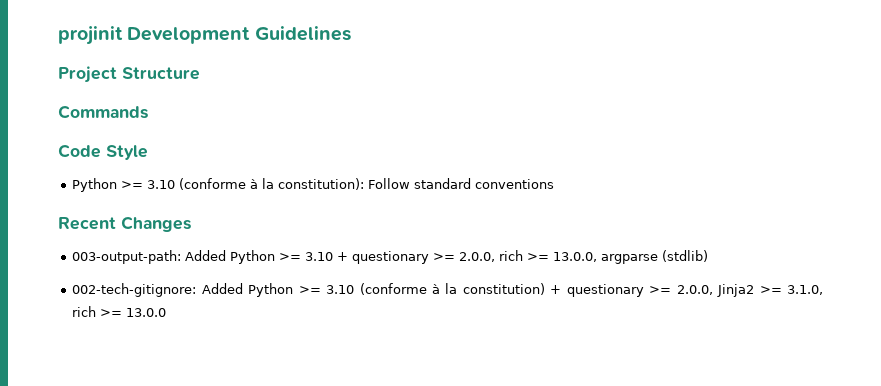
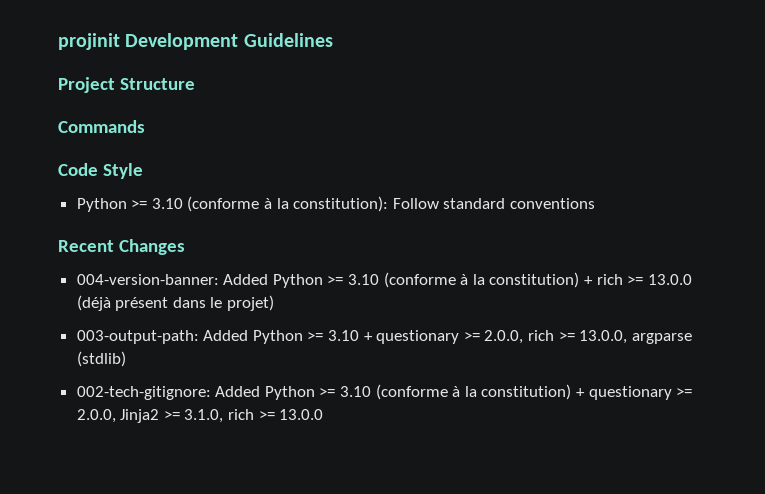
+ 004-version-banner: Added Python >= 3.10 (conforme à la constitution) + rich >= 13.0.0 (déjà présent dans le projet)

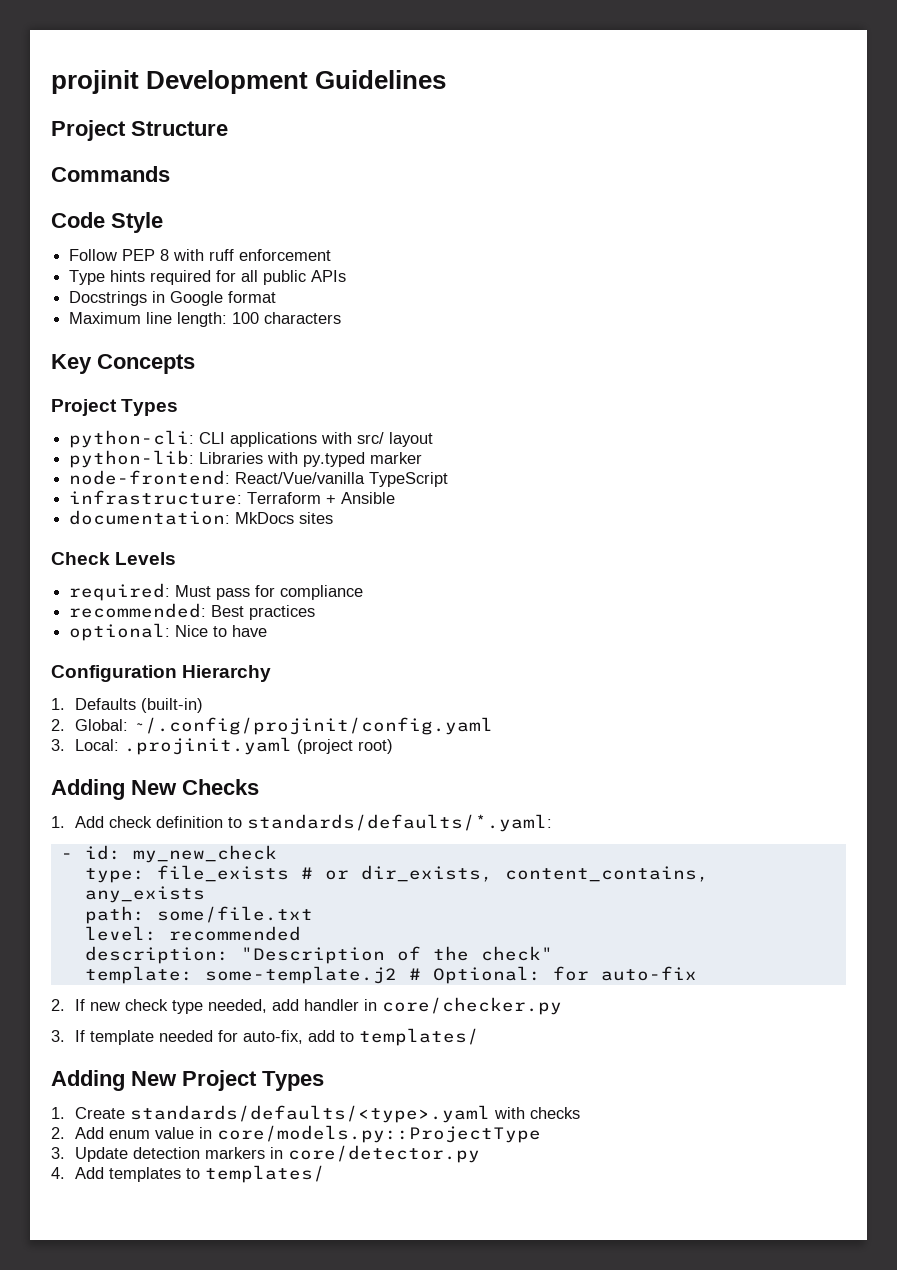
- Python >= 3.10 (conforme à la constitution): Follow standard conventions
- Recent Changes
- 004-version-banner: Added Python >= 3.10 (conforme à la constitution) + rich >= 13.0.0 (déjà présent dans le projet)
- 003-output-path: Added Python >= 3.10 + questionary >= 2.0.0, rich >= 13.0.0, argparse (stdlib)
- 002-tech-gitignore: Added Python >= 3.10 (conforme à la constitution) + questionary >= 2.0.0, Jinja2 >= 3.1.0, rich >= 13.0.0
+ Follow PEP 8 with ruff enforcement
+ Type hints required for all public APIs
+ Docstrings in Google format
+ Maximum line length: 100 characters
+ Key Concepts
+ Project Types
+ python-cli: CLI applications with src/ layout
+ python-lib: Libraries with py.typed marker
+ node-frontend: React/Vue/vanilla TypeScript
+ infrastructure: Terraform + Ansible
+ documentation: MkDocs sites
+ Check Levels
+ required: Must pass for compliance
+ recommended: Best practices
+ optional: Nice to have
+ Configuration Hierarchy
+ 1. Defaults (built-in)
+ 2. Global: ~/.config/projinit/config.yaml
+ 3. Local: .projinit.yaml (project root)
+ Adding New Checks
+ 1. Add check definition to standards/defaults/*.yaml:
+ - id: my_new_check
+ type: file_exists # or dir_exists, content_contains, any_exists
+ path: some/file.txt
+ level: recommended
+ description: "Description of the check"
+ template: some-template.j2 # Optional: for auto-fix
+ 2. If new check type needed, add handler in core/checker.py
+ 3. If template needed for auto-fix, add to templates/
+ Adding New Project Types
+ 1. Create standards/defaults/<type>.yaml with checks
+ 2. Add enum value in core/models.py::ProjectType
+ 3. Update detection markers in core/detector.py
+ 4. Add templates to templates/

